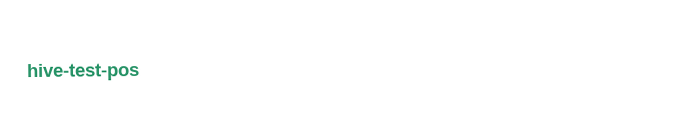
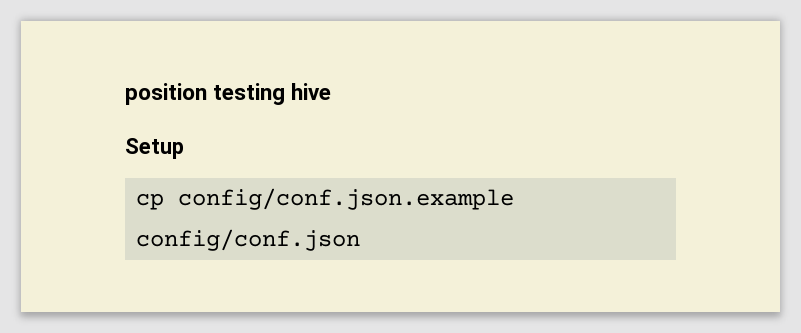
- hive-test-pos
+ position testing hive
+ Setup
+ cp config/conf.json.example config/conf.json

